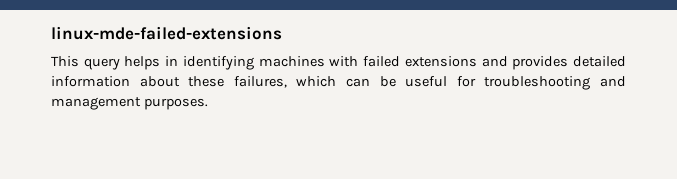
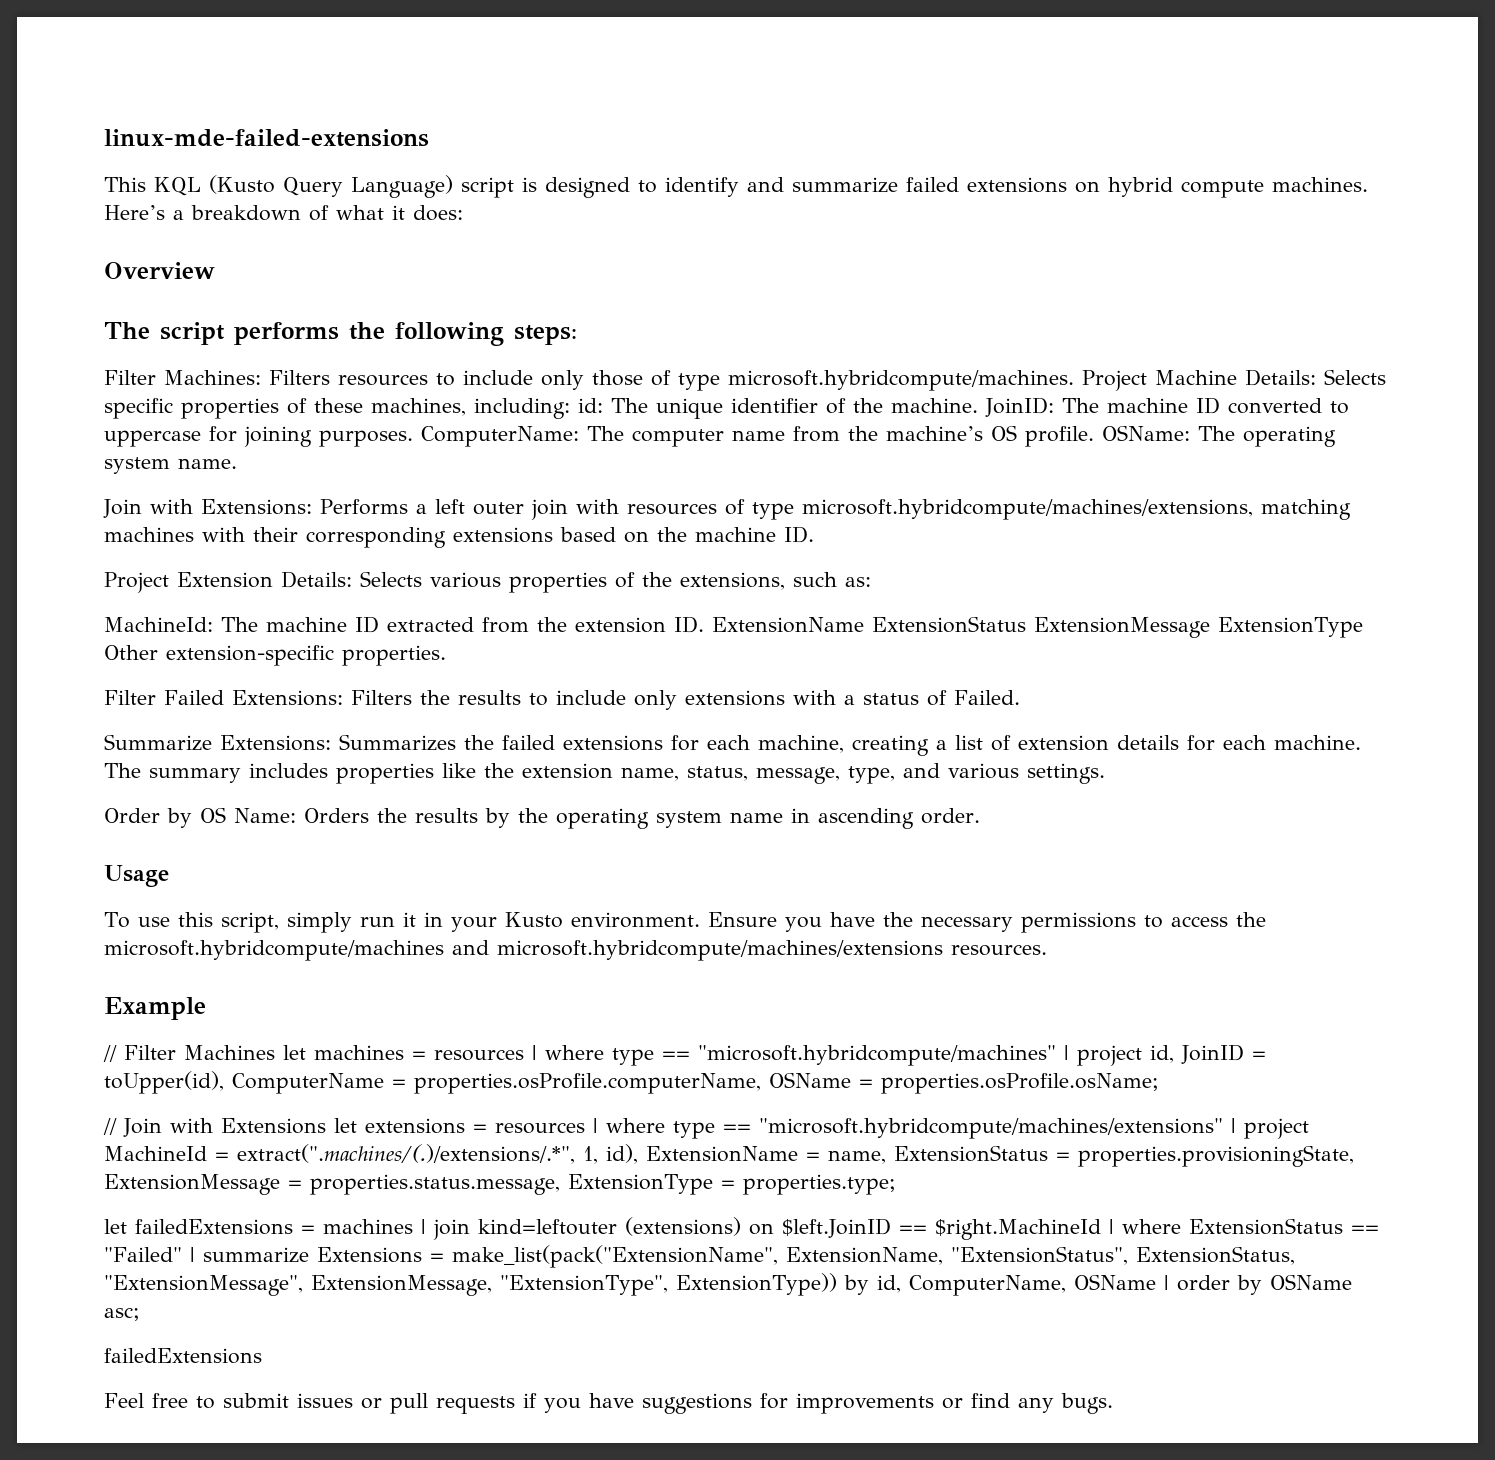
- This query helps in identifying machines with failed extensions and provides detailed information about these failures, which can be useful for troubleshooting and management purposes.
+ This KQL (Kusto Query Language) script is designed to identify and summarize failed extensions on hybrid compute machines. Here’s a breakdown of what it does:
+ Overview
+ The script performs the following steps:
+ Filter Machines: Filters resources to include only those of type microsoft.hybridcompute/machines. Project Machine Details: Selects specific properties of these machines, including: id: The unique identifier of the machine. JoinID: The machine ID converted to uppercase for joining purposes. ComputerName: The computer name from the machine’s OS profile. OSName: The operating system name.
+ Join with Extensions: Performs a left outer join with resources of type microsoft.hybridcompute/machines/extensions, matching machines with their corresponding extensions based on the machine ID.
+ Project Extension Details: Selects various properties of the extensions, such as:
+ MachineId: The machine ID extracted from the extension ID. ExtensionName ExtensionStatus ExtensionMessage ExtensionType Other extension-specific properties.
+ Filter Failed Extensions: Filters the results to include only extensions with a status of Failed.
+ Summarize Extensions: Summarizes the failed extensions for each machine, creating a list of extension details for each machine. The summary includes properties like the extension name, status, message, type, and various settings.
+ Order by OS Name: Orders the results by the operating system name in ascending order.
+ Usage
+ To use this script, simply run it in your Kusto environment. Ensure you have the necessary permissions to access the microsoft.hybridcompute/machines and microsoft.hybridcompute/machines/extensions resources.
+ Example
+ // Filter Machines let machines = resources | where type == "microsoft.hybridcompute/machines" | project id, JoinID = toUpper(id), ComputerName = properties.osProfile.computerName, OSName = properties.osProfile.osName;
+ // Join with Extensions let extensions = resources | where type == "microsoft.hybridcompute/machines/extensions" | project MachineId = extract(".machines/(.)/extensions/.*", 1, id), ExtensionName = name, ExtensionStatus = properties.provisioningState, ExtensionMessage = properties.status.message, ExtensionType = properties.type;
+ let failedExtensions = machines | join kind=leftouter (extensions) on $left.JoinID == $right.MachineId | where ExtensionStatus == "Failed" | summarize Extensions = make_list(pack("ExtensionName", ExtensionName, "ExtensionStatus", ExtensionStatus, "ExtensionMessage", ExtensionMessage, "ExtensionType", ExtensionType)) by id, ComputerName, OSName | order by OSName asc;
+ failedExtensions
+ Feel free to submit issues or pull requests if you have suggestions for improvements or find any bugs.

